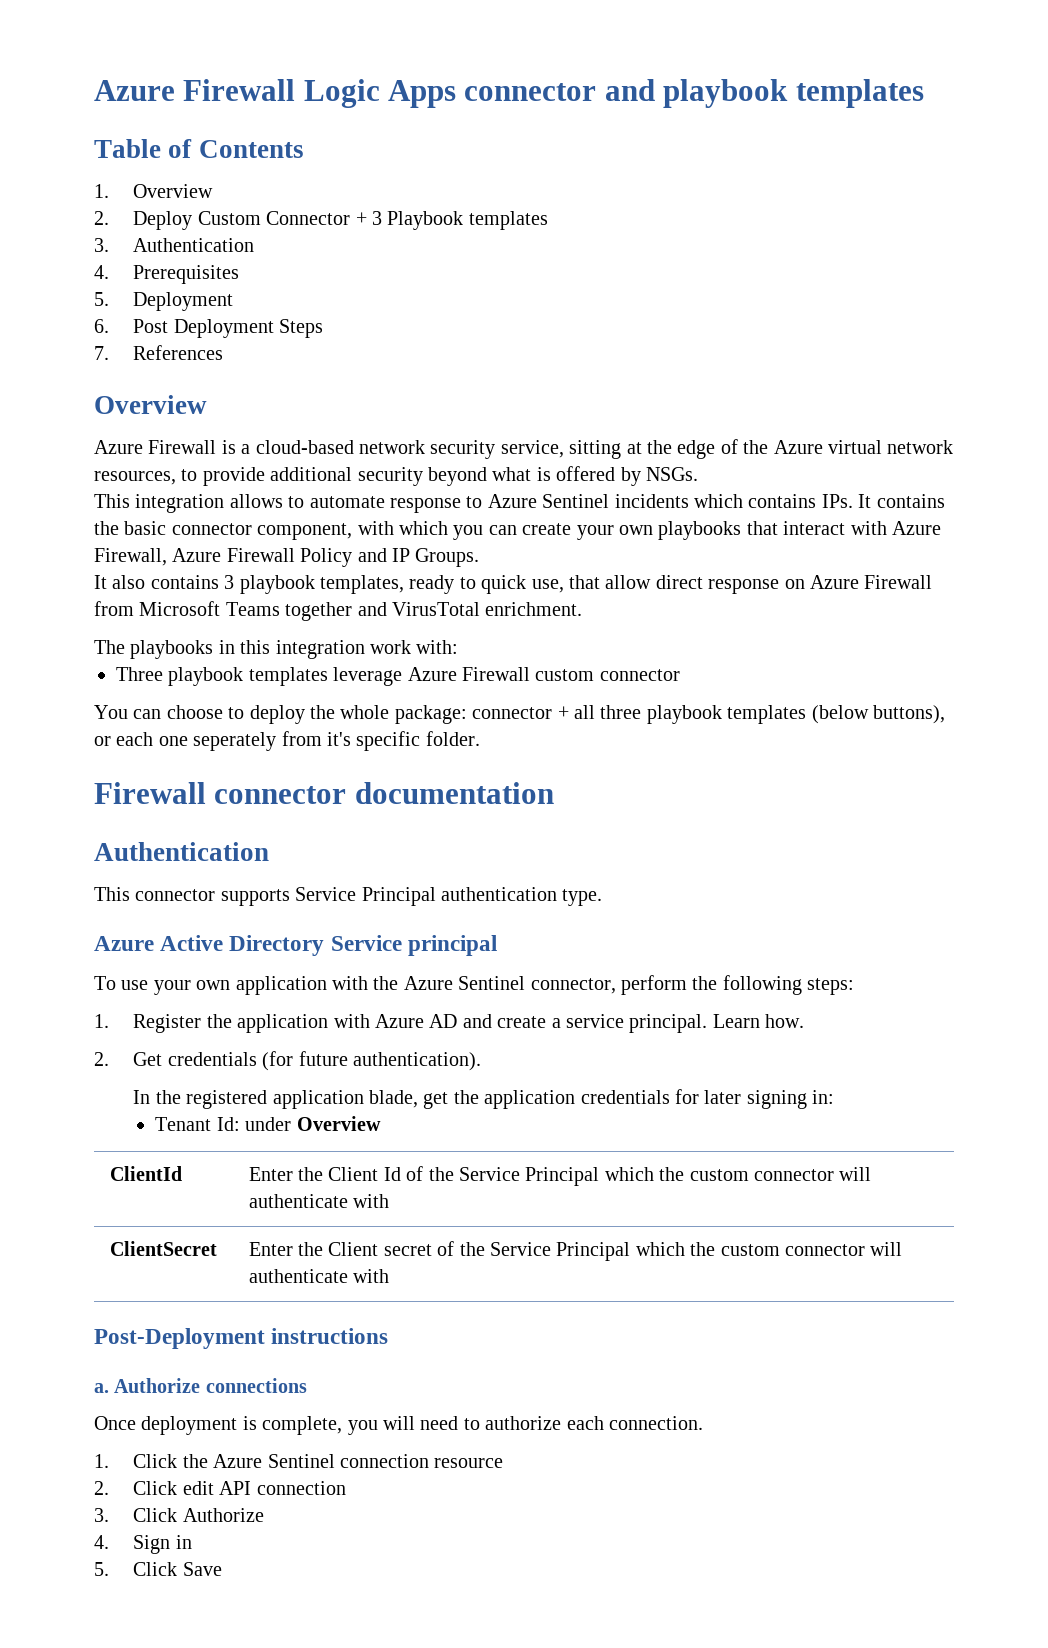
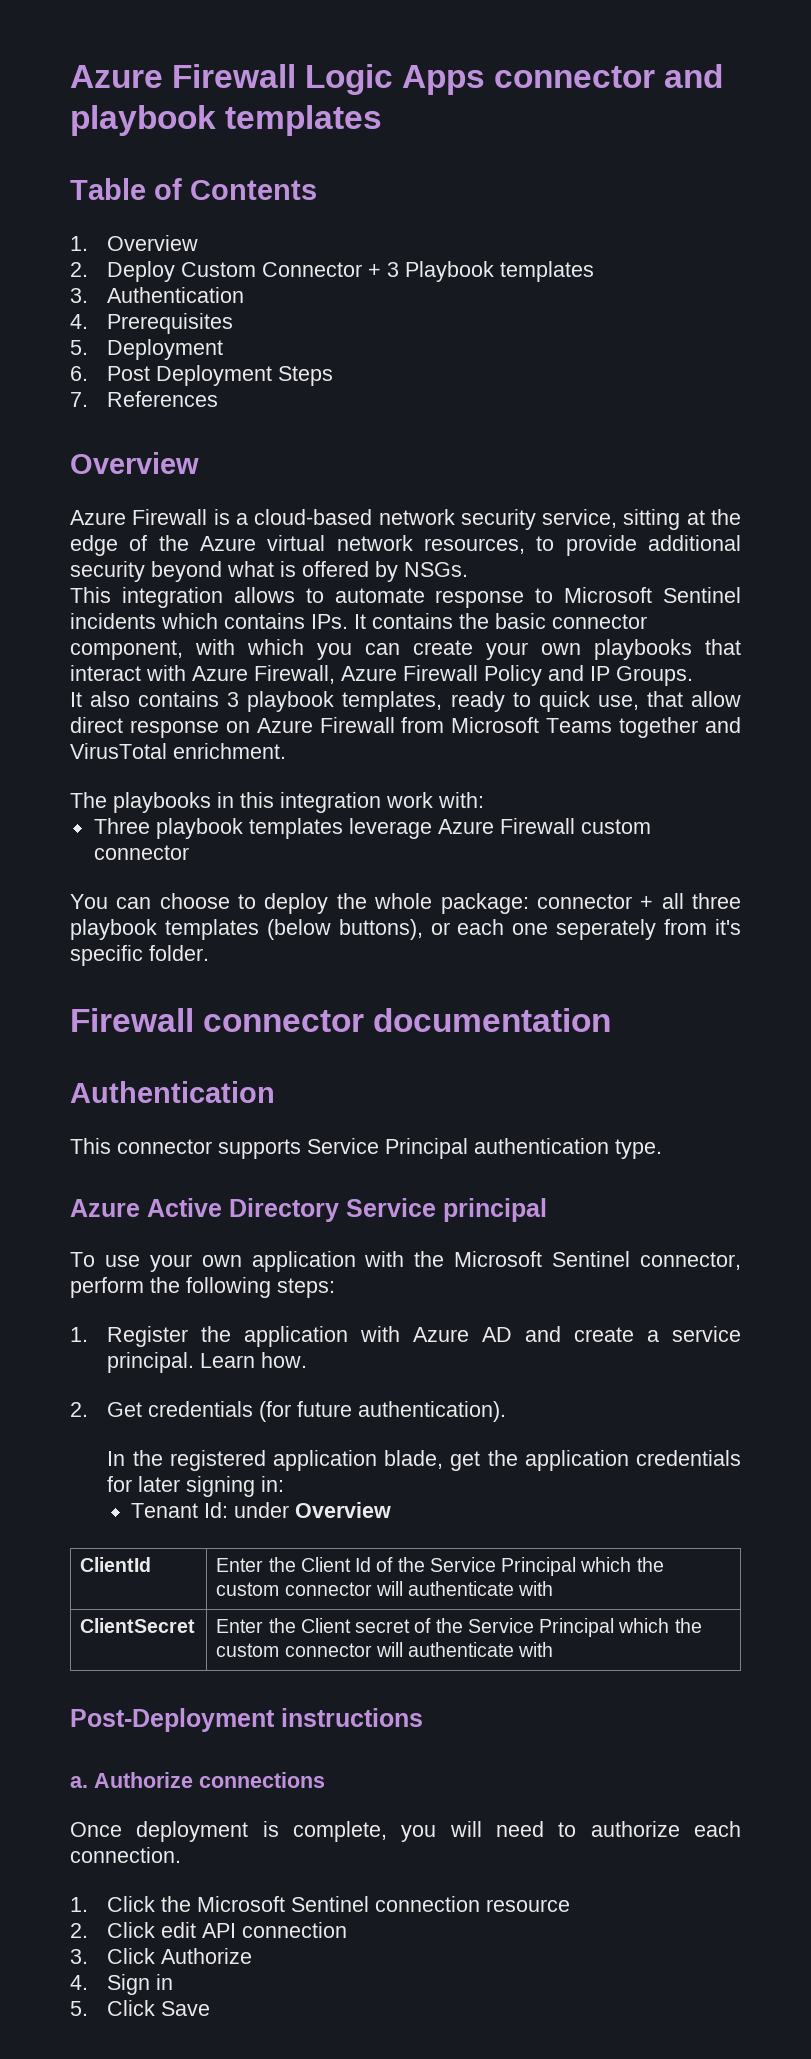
- This integration allows to automate response to Azure Sentinel incidents which contains IPs. It contains the basic connector component, with which you can create your own playbooks that interact with Azure Firewall, Azure Firewall Policy and IP Groups.
+ This integration allows to automate response to Microsoft Sentinel incidents which contains IPs. It contains the basic connector component, with which you can create your own playbooks that interact with Azure Firewall, Azure Firewall Policy and IP Groups.
- To use your own application with the Azure Sentinel connector, perform the following steps:
+ To use your own application with the Microsoft Sentinel connector, perform the following steps:
- 1. Click the Azure Sentinel connection resource
+ 1. Click the Microsoft Sentinel connection resource

